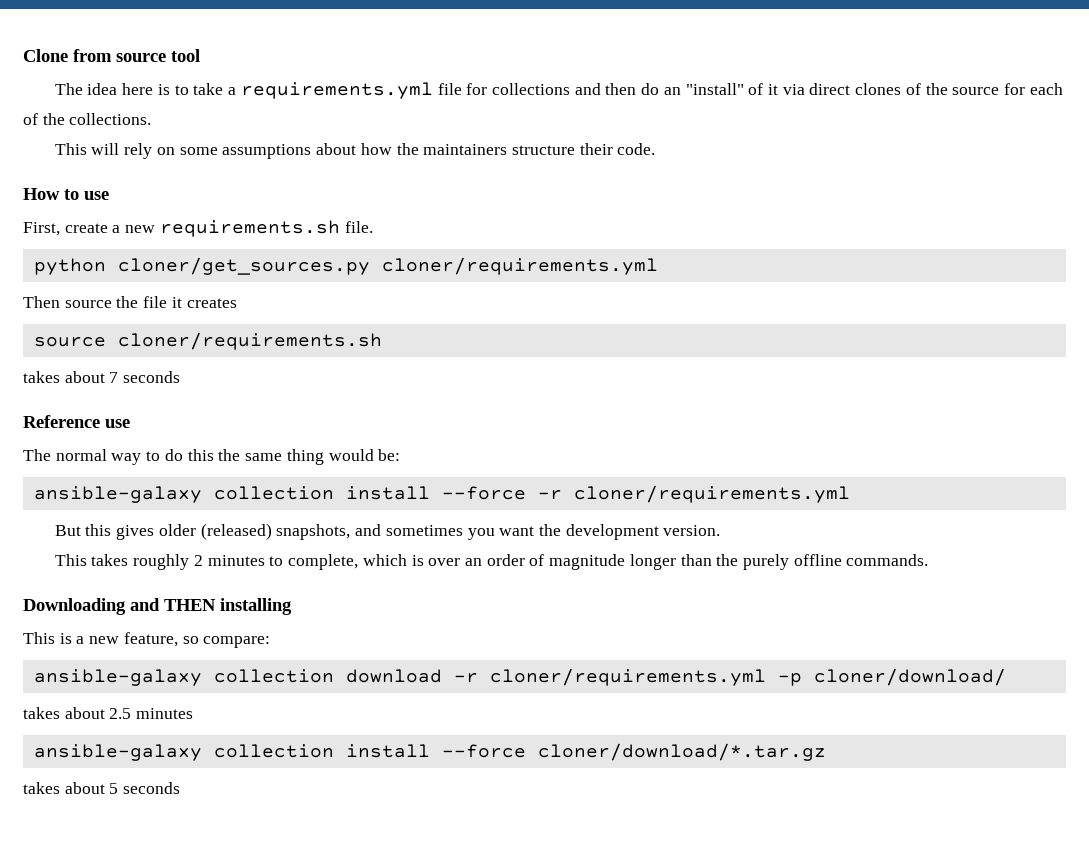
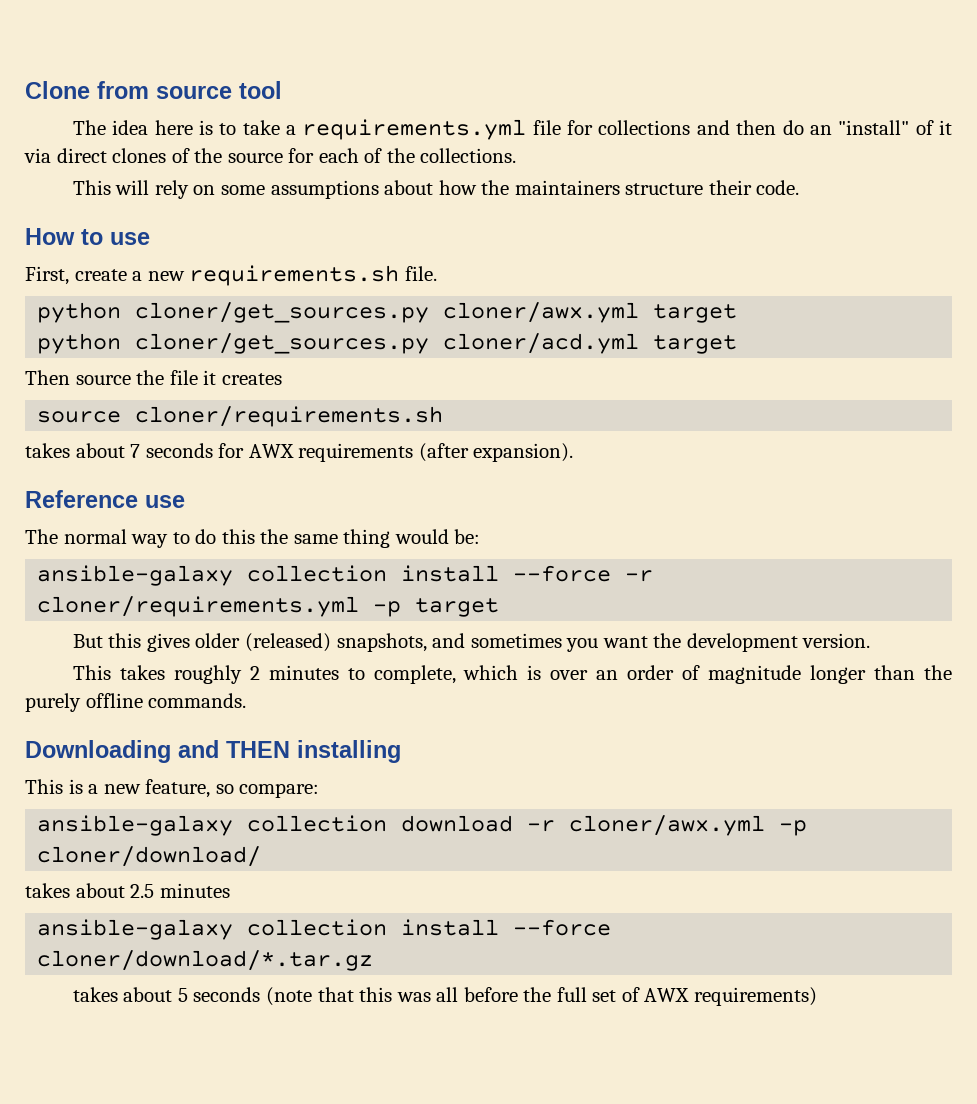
- python cloner/get_sources.py cloner/requirements.yml
+ python cloner/get_sources.py cloner/awx.yml target
+ python cloner/get_sources.py cloner/acd.yml target
- takes about 7 seconds
+ takes about 7 seconds for AWX requirements (after expansion).
- ansible-galaxy collection install --force -r cloner/requirements.yml
+ ansible-galaxy collection install --force -r cloner/requirements.yml -p target
- ansible-galaxy collection download -r cloner/requirements.yml -p cloner/download/
+ ansible-galaxy collection download -r cloner/awx.yml -p cloner/download/
- takes about 5 seconds
+ takes about 5 seconds (note that this was all before the full set of AWX requirements)

